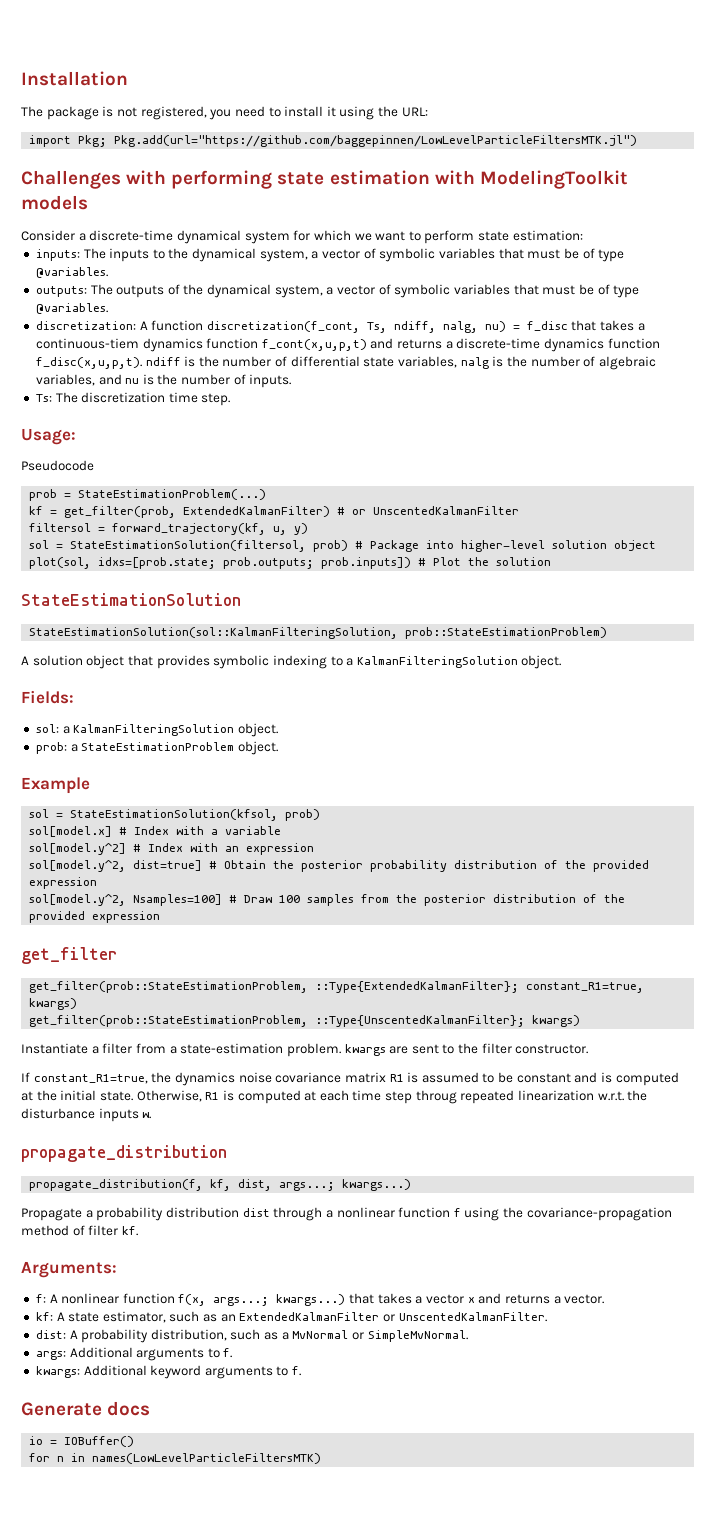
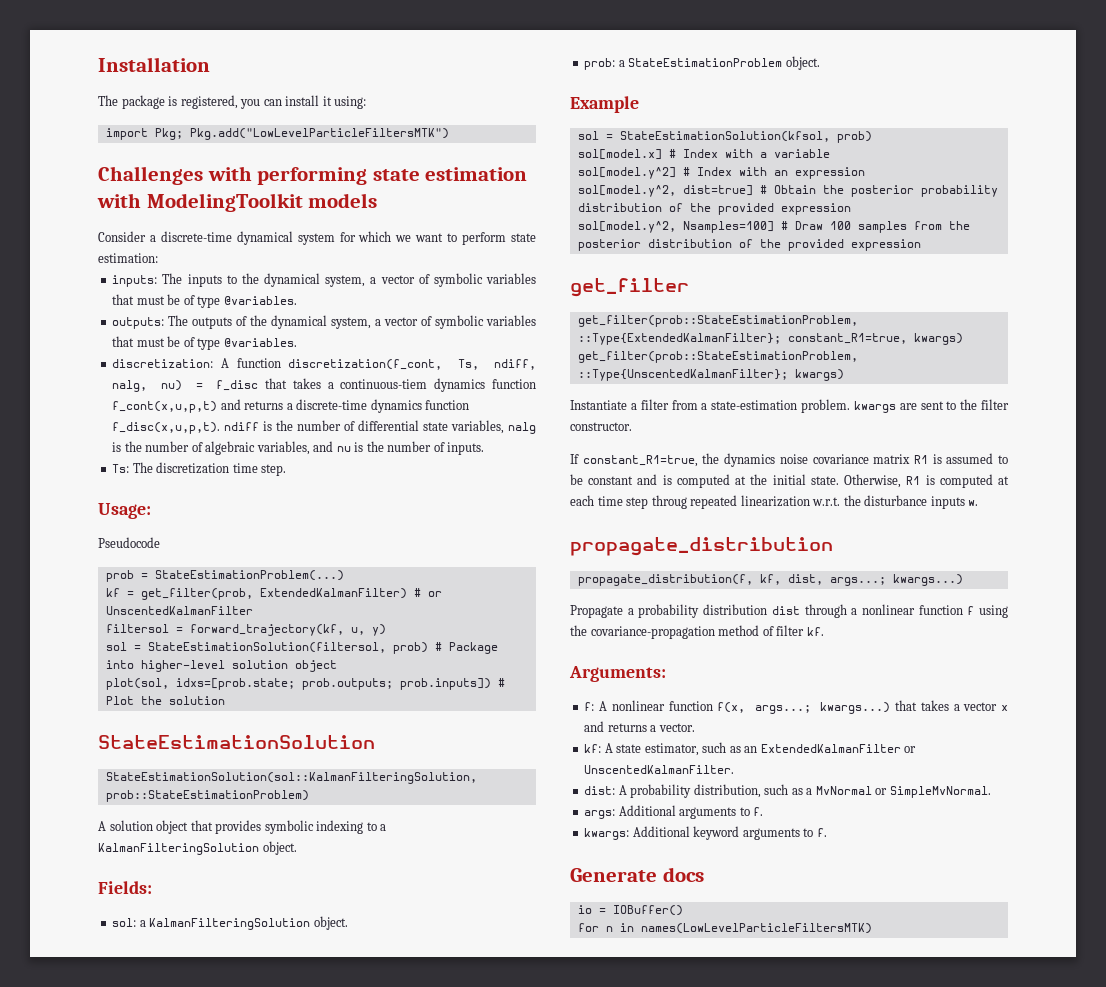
- The package is not registered, you need to install it using the URL:
+ The package is registered, you can install it using:
- import Pkg; Pkg.add(url="https://github.com/baggepinnen/LowLevelParticleFiltersMTK.jl")
+ import Pkg; Pkg.add("LowLevelParticleFiltersMTK")

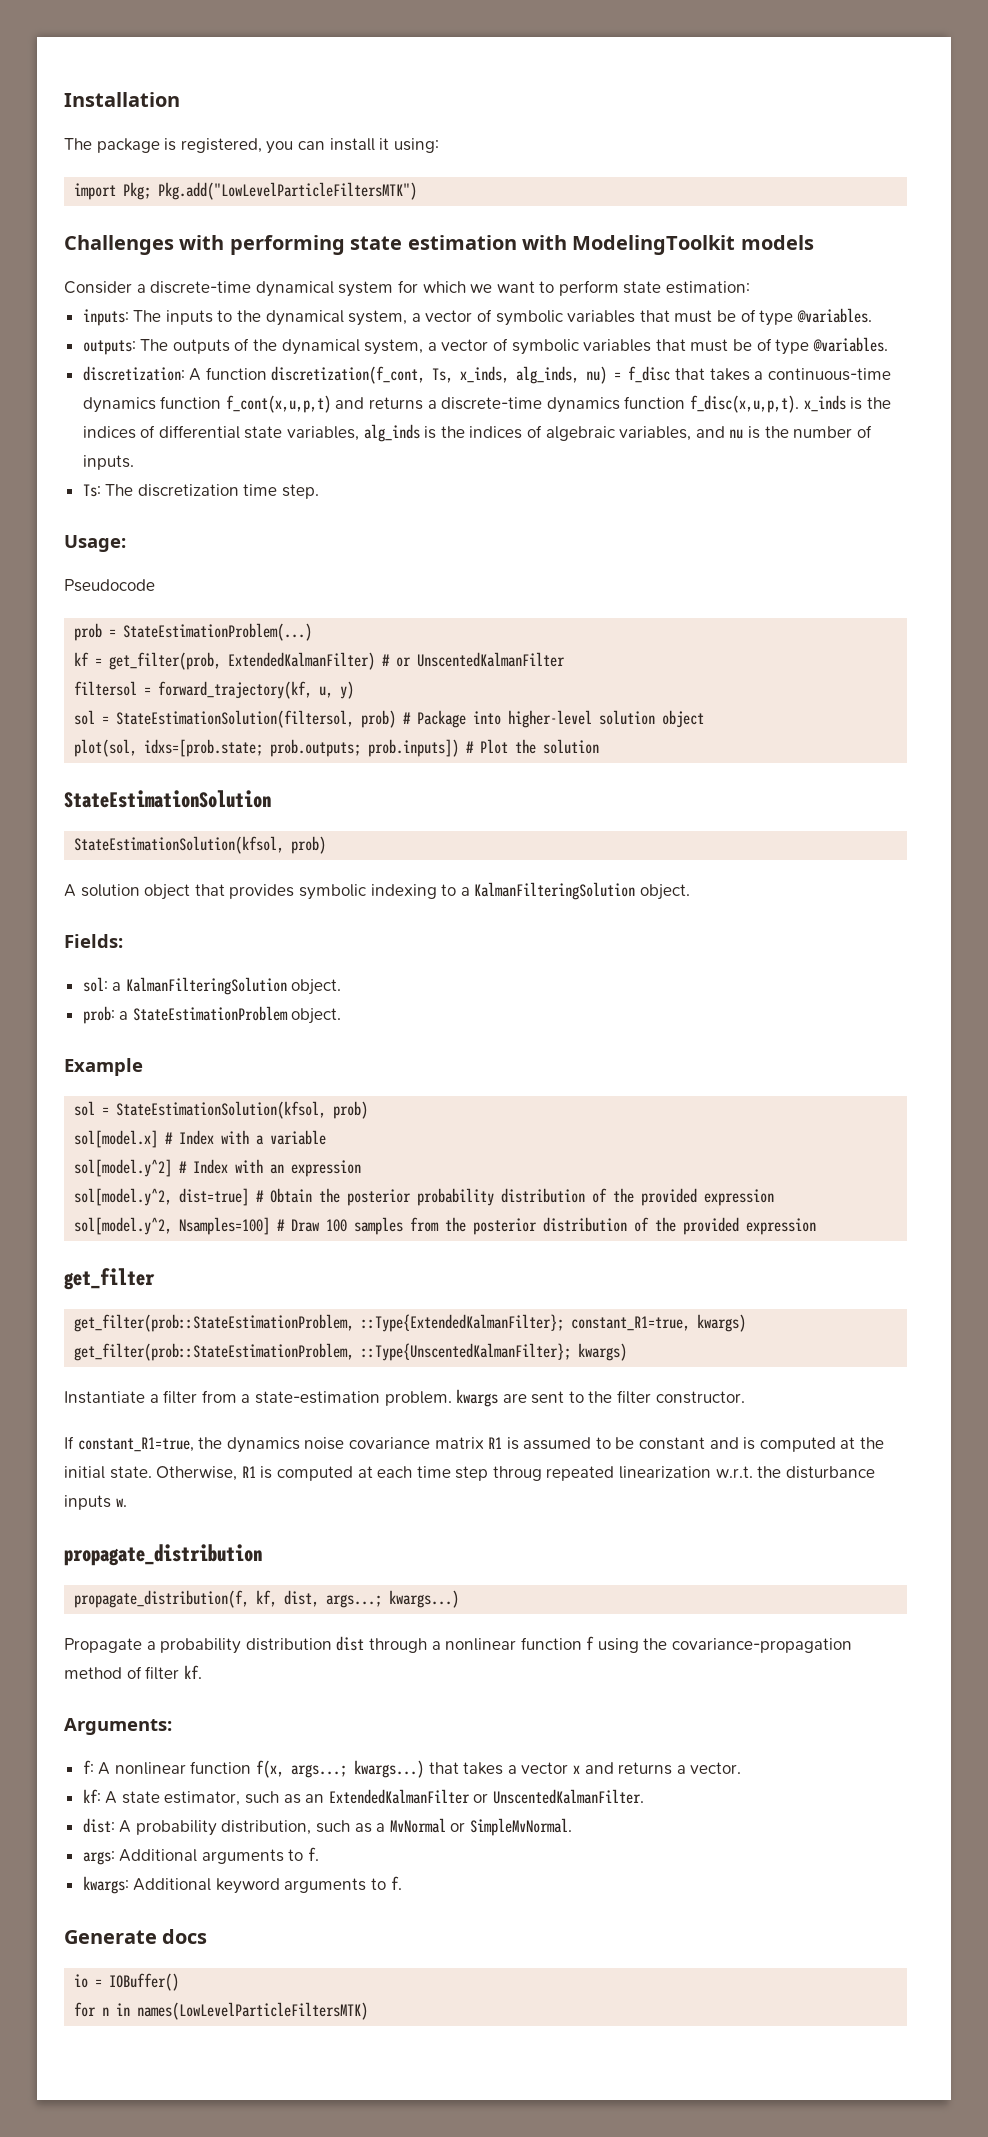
- discretization: A function discretization(f_cont, Ts, ndiff, nalg, nu) = f_disc that takes a continuous-tiem dynamics function f_cont(x,u,p,t) and returns a discrete-time dynamics function f_disc(x,u,p,t). ndiff is the number of differential state variables, nalg is the number of algebraic variables, and nu is the number of inputs.
+ discretization: A function discretization(f_cont, Ts, x_inds, alg_inds, nu) = f_disc that takes a continuous-time dynamics function f_cont(x,u,p,t) and returns a discrete-time dynamics function f_disc(x,u,p,t). x_inds is the indices of differential state variables, alg_inds is the indices of algebraic variables, and nu is the number of inputs.
  StateEstimationSolution
- StateEstimationSolution(sol::KalmanFilteringSolution, prob::StateEstimationProblem)
+ StateEstimationSolution(kfsol, prob)

